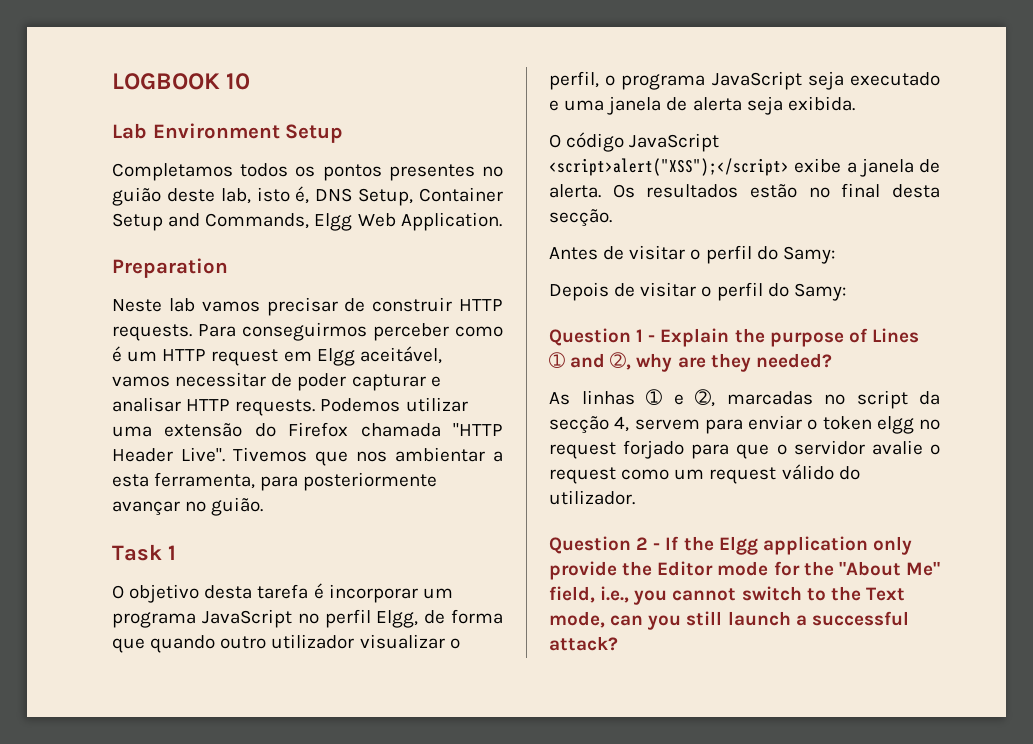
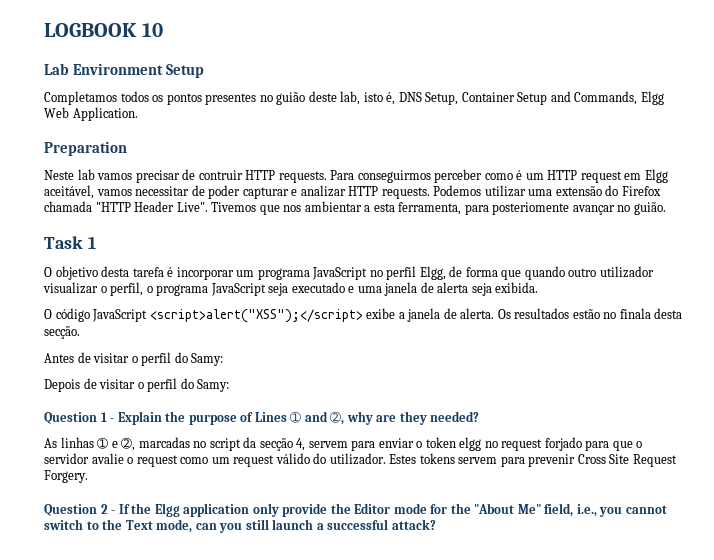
- Neste lab vamos precisar de construir HTTP requests.
+ Neste lab vamos precisar de contruir HTTP requests.
- Para conseguirmos perceber como é um HTTP request em Elgg aceitável, vamos necessitar de poder capturar e analisar HTTP requests.
+ Para conseguirmos perceber como é um HTTP request em Elgg aceitável, vamos necessitar de poder capturar e analizar HTTP requests.
- Tivemos que nos ambientar a esta ferramenta, para posteriormente avançar no guião.
+ Tivemos que nos ambientar a esta ferramenta, para posteriomente avançar no guião.
- Os resultados estão no final desta secção.
+ Os resultados estão no finala desta secção.
+ Estes tokens servem para prevenir Cross Site Request Forgery.

